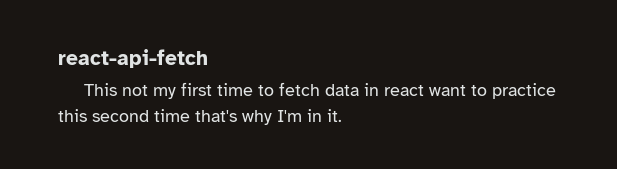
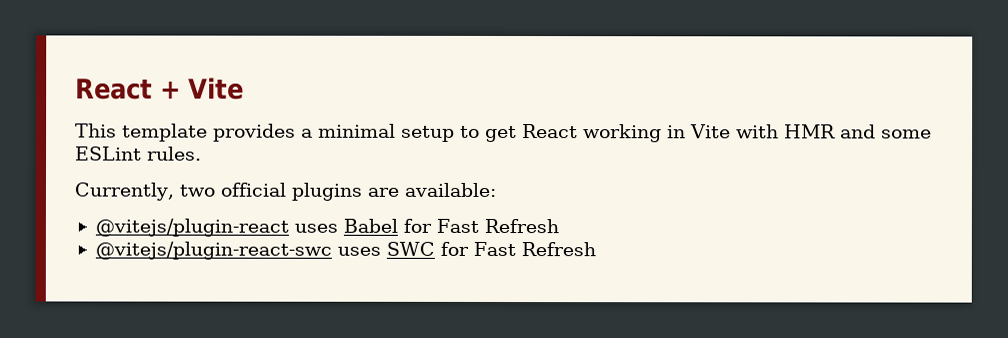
- react-api-fetch
- This not my first time to fetch data in react want to practice this second time that's why I'm in it.
+ React + Vite
+ This template provides a minimal setup to get React working in Vite with HMR and some ESLint rules.
+ Currently, two official plugins are available:
+ @vitejs/plugin-react uses Babel for Fast Refresh
+ @vitejs/plugin-react-swc uses SWC for Fast Refresh

